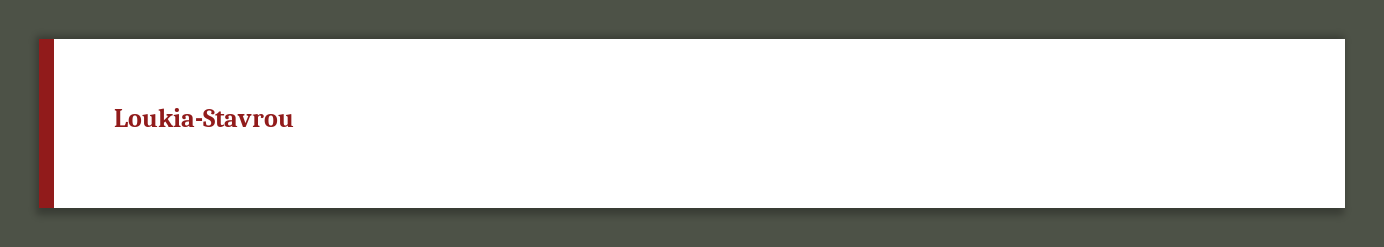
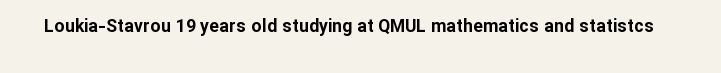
- Loukia-Stavrou
+ Loukia-Stavrou 19 years old studying at QMUL mathematics and statistcs

